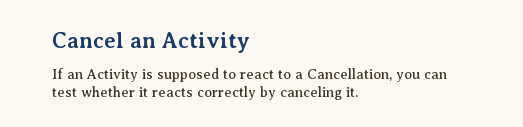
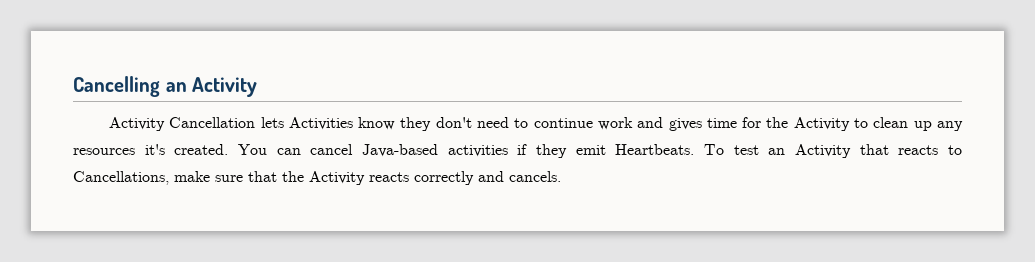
- Cancel an Activity
+ Cancelling an Activity
- If an Activity is supposed to react to a Cancellation, you can test whether it reacts correctly by canceling it.
+ Activity Cancellation lets Activities know they don't need to continue work and gives time for the Activity to clean up any resources it's created. You can cancel Java-based activities if they emit Heartbeats. To test an Activity that reacts to Cancellations, make sure that the Activity reacts correctly and cancels.

